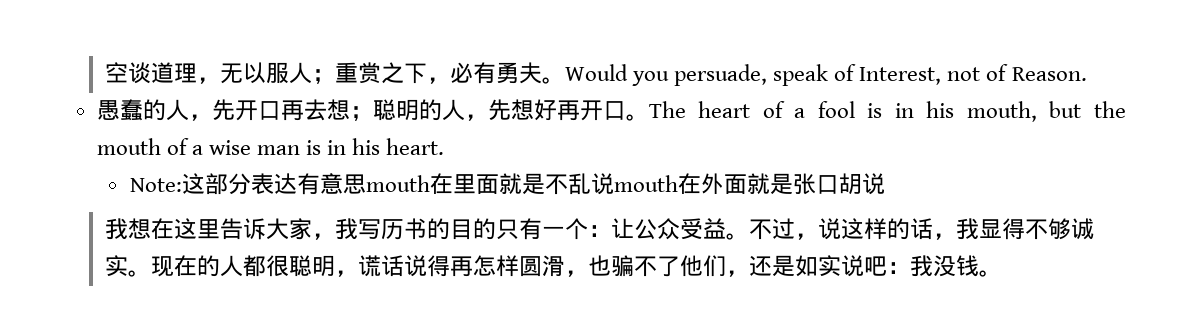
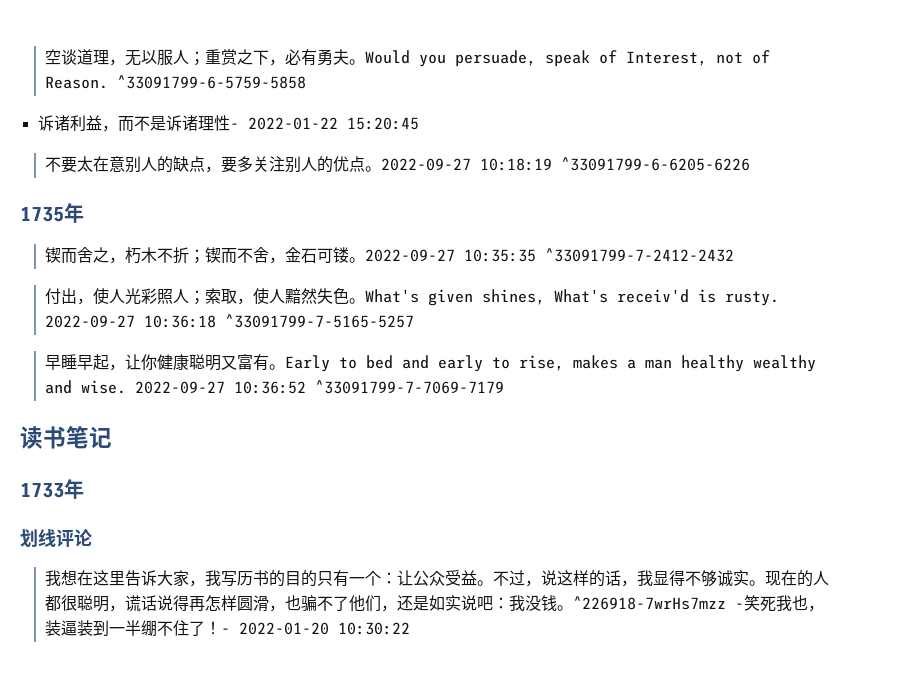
- Would you persuade, speak of Interest, not of Reason.
- 愚蠢的人，先开口再去想；聪明的人，先想好再开口。The heart of a fool is in his mouth, but the mouth of a wise man is in his heart.
- Note:这部分表达有意思mouth在里面就是不乱说mouth在外面就是张口胡说
+ Would you persuade, speak of Interest, not of Reason. ^33091799-6-5759-5858
+ 诉诸利益，而不是诉诸理性- 2022-01-22 15:20:45
+ 不要太在意别人的缺点，要多关注别人的优点。2022-09-27 10:18:19 ^33091799-6-6205-6226
+ 1735年
+ 锲而舍之，朽木不折；锲而不舍，金石可镂。2022-09-27 10:35:35 ^33091799-7-2412-2432
+ 付出，使人光彩照人；索取，使人黯然失色。What's given shines, What's receiv'd is rusty. 2022-09-27 10:36:18 ^33091799-7-5165-5257
+ 早睡早起，让你健康聪明又富有。Early to bed and early to rise, makes a man healthy wealthy and wise. 2022-09-27 10:36:52 ^33091799-7-7069-7179
+ 读书笔记
+ 1733年
+ 划线评论
+ ^226918-7wrHs7mzz -笑死我也，装逼装到一半绷不住了！- 2022-01-20 10:30:22

